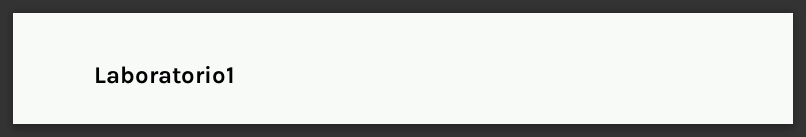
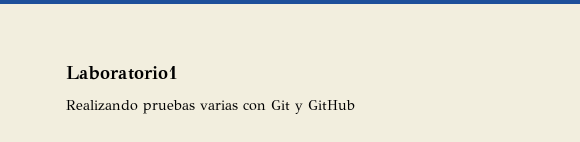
+ Realizando pruebas varias con Git y GitHub

